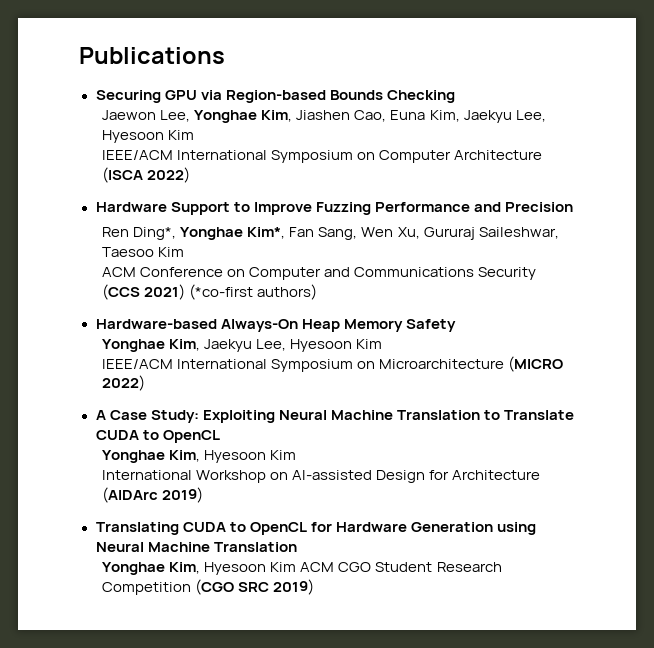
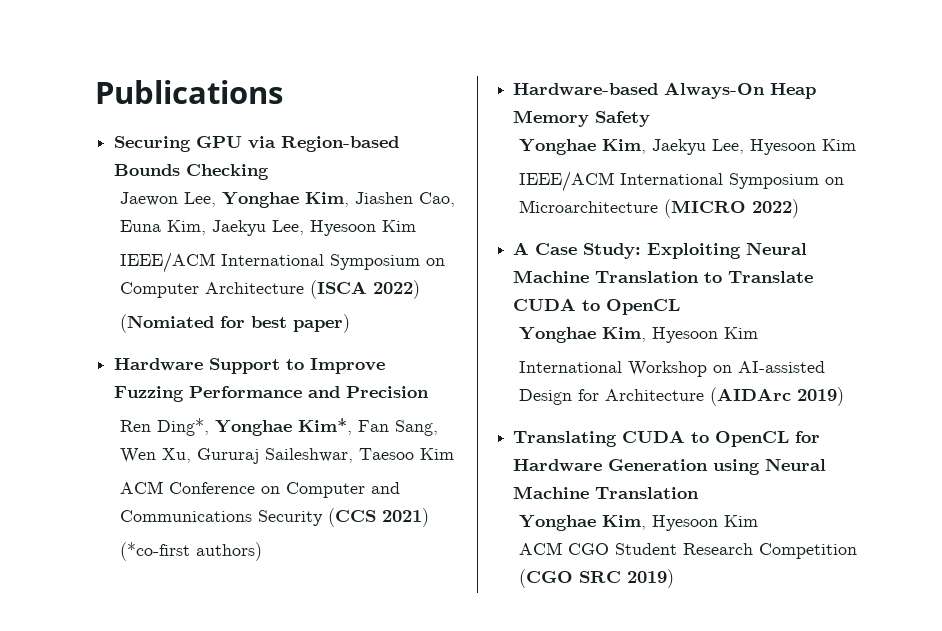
+ (Nomiated for best paper)
- ACM Conference on Computer and Communications Security (CCS 2021) (*co-first authors)
+ ACM Conference on Computer and Communications Security (CCS 2021)
+ (*co-first authors)
  Translating CUDA to OpenCL for Hardware Generation using Neural Machine Translation
- Yonghae Kim, Hyesoon Kim ACM CGO Student Research Competition (CGO SRC 2019)
+ Yonghae Kim, Hyesoon Kim
+ ACM CGO Student Research Competition (CGO SRC 2019)

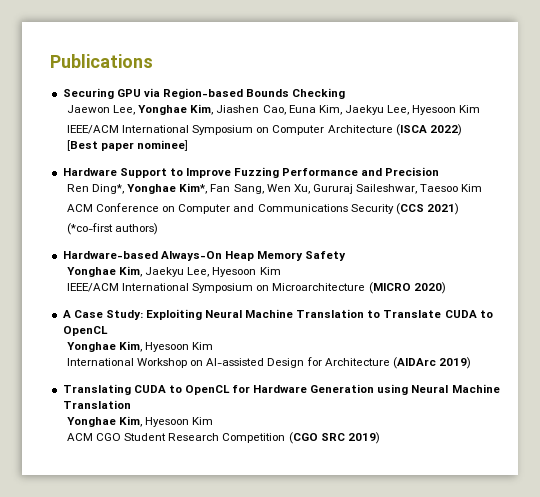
- (Nomiated for best paper)
+ [Best paper nominee]
- IEEE/ACM International Symposium on Microarchitecture (MICRO 2022)
+ IEEE/ACM International Symposium on Microarchitecture (MICRO 2020)

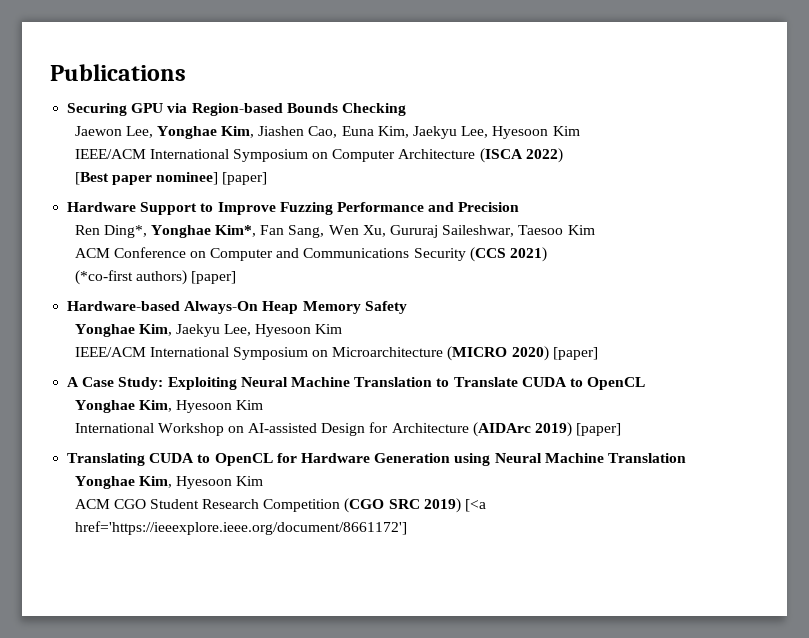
- [Best paper nominee]
+ [Best paper nominee] [paper]
- (*co-first authors)
+ (*co-first authors) [paper]
- IEEE/ACM International Symposium on Microarchitecture (MICRO 2020)
+ IEEE/ACM International Symposium on Microarchitecture (MICRO 2020) [paper]
- International Workshop on AI-assisted Design for Architecture (AIDArc 2019)
+ International Workshop on AI-assisted Design for Architecture (AIDArc 2019) [paper]
- ACM CGO Student Research Competition (CGO SRC 2019)
+ ACM CGO Student Research Competition (CGO SRC 2019) [<a href='https://ieeexplore.ieee.org/document/8661172']

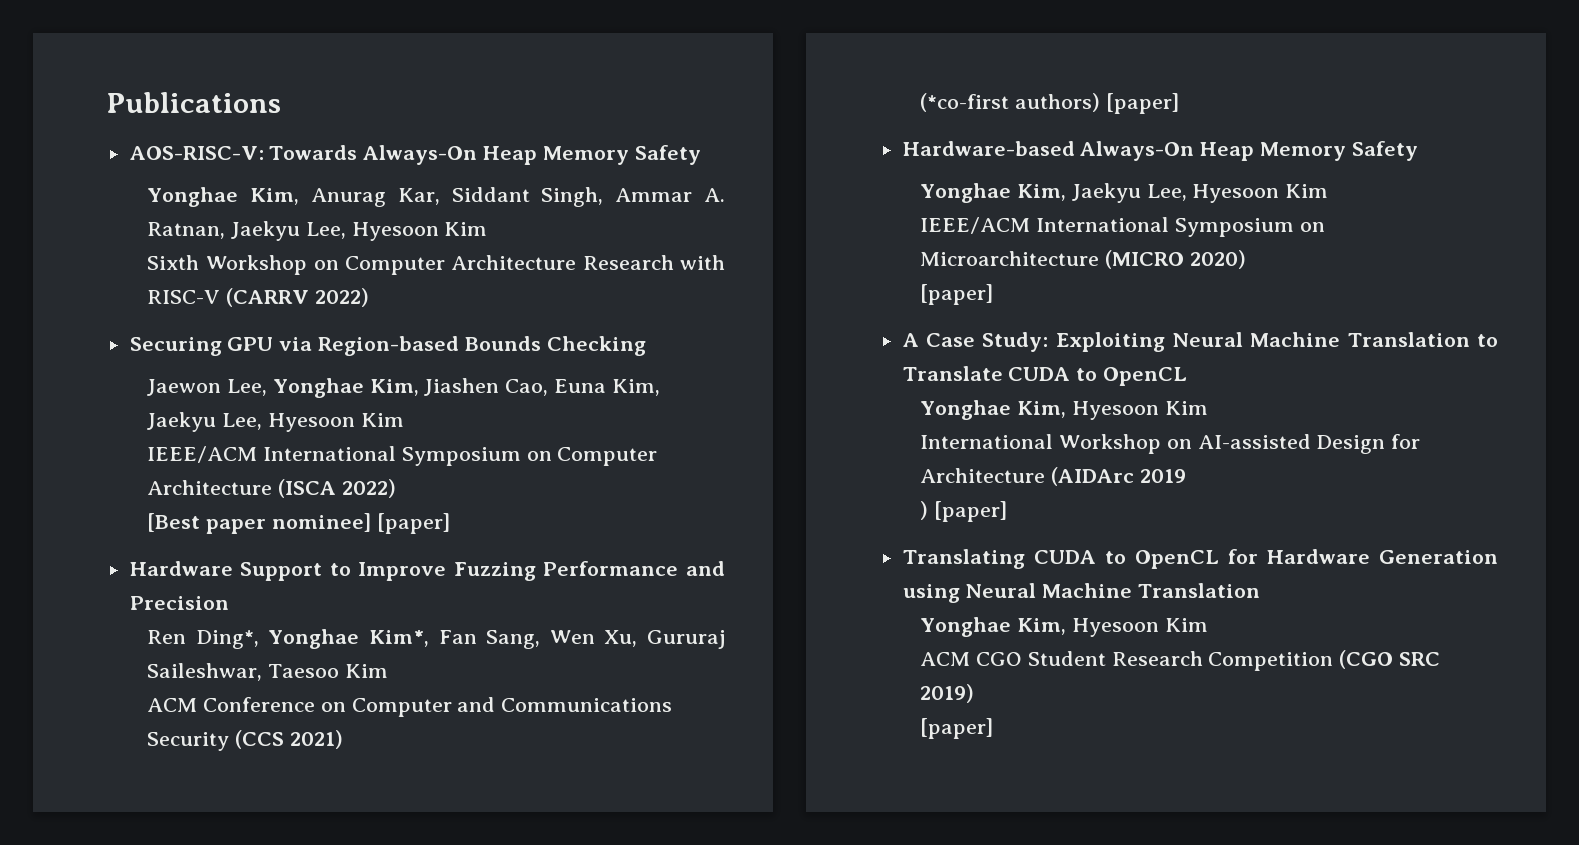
+ AOS-RISC-V: Towards Always-On Heap Memory Safety
+ Yonghae Kim, Anurag Kar, Siddant Singh, Ammar A. Ratnan, Jaekyu Lee, Hyesoon Kim
+ Sixth Workshop on Computer Architecture Research with RISC-V (CARRV 2022)
- IEEE/ACM International Symposium on Microarchitecture (MICRO 2020) [paper]
+ IEEE/ACM International Symposium on Microarchitecture (MICRO 2020)
+ [paper]
- International Workshop on AI-assisted Design for Architecture (AIDArc 2019) [paper]
+ International Workshop on AI-assisted Design for Architecture (AIDArc 2019
+ ) [paper]
- ACM CGO Student Research Competition (CGO SRC 2019) [<a href='https://ieeexplore.ieee.org/document/8661172']
+ ACM CGO Student Research Competition (CGO SRC 2019)
+ [paper]

